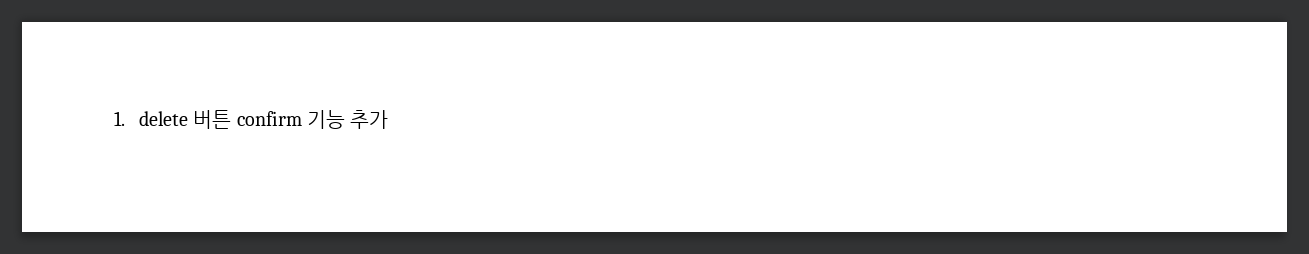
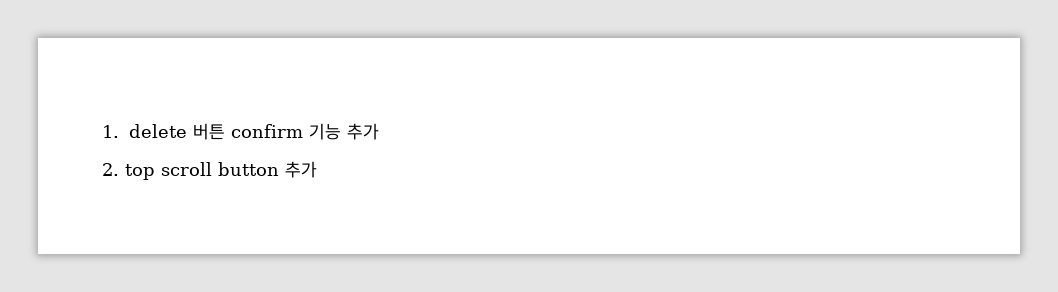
+ 2. top scroll button 추가

